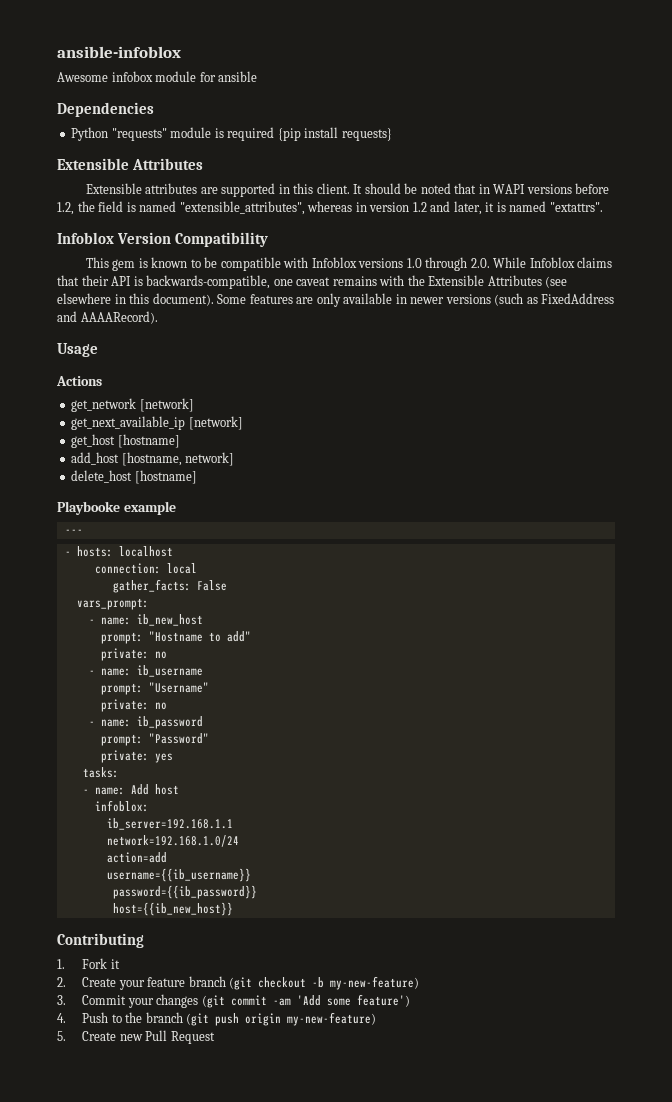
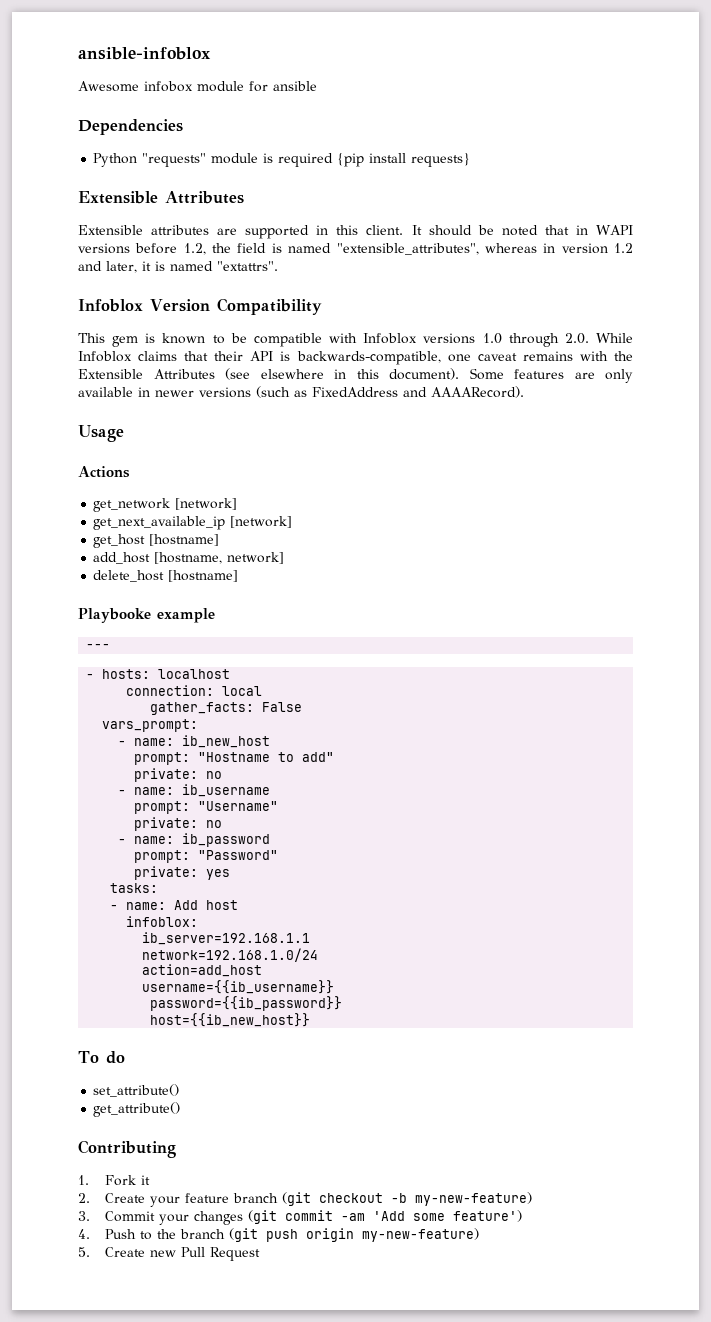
- action=add
+ action=add_host
+ To do
+ set_attribute()
+ get_attribute()

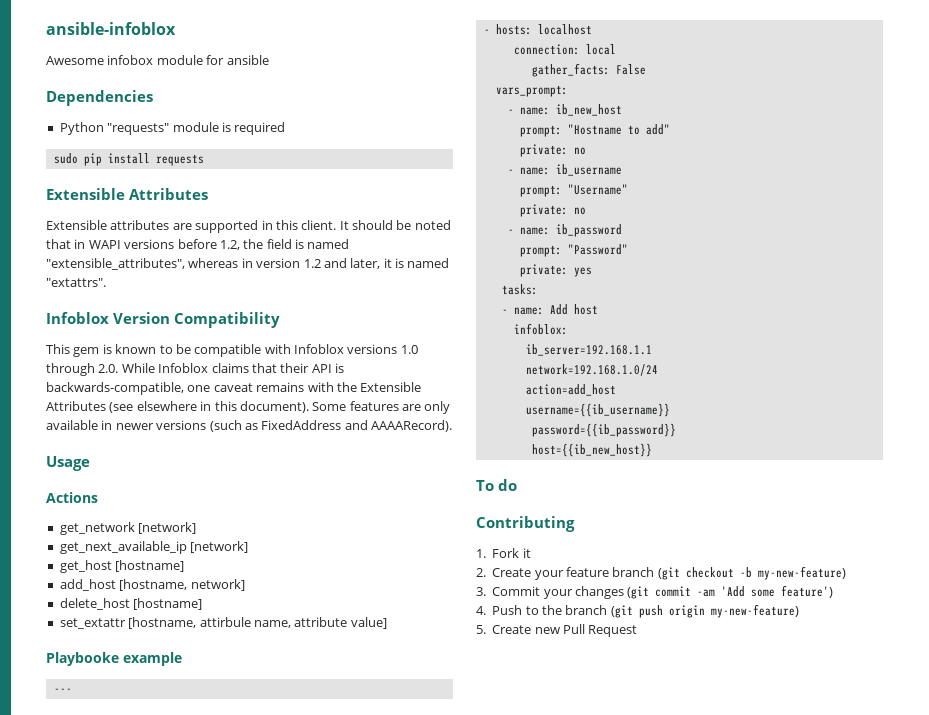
- Python "requests" module is required {pip install requests}
+ Python "requests" module is required
+ sudo pip install requests
+ set_extattr [hostname, attirbule name, attribute value]
- set_attribute()
- get_attribute()

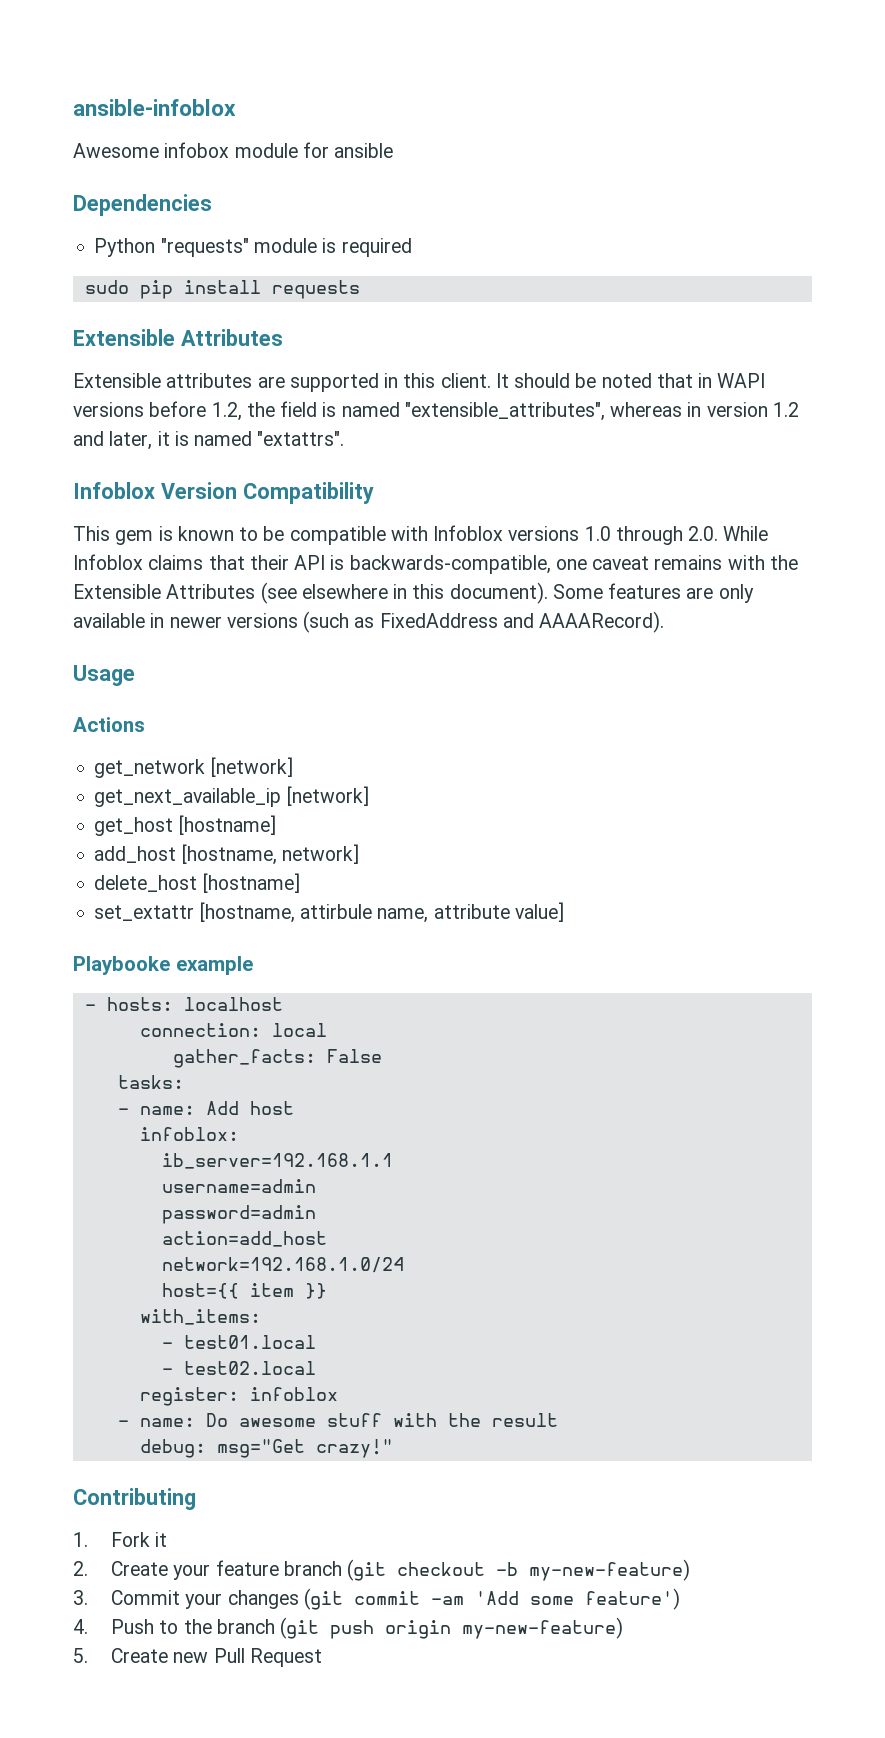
- ---
- vars_prompt:
- - name: ib_new_host
- prompt: "Hostname to add"
- private: no
- - name: ib_username
- prompt: "Username"
- private: no
- - name: ib_password
- prompt: "Password"
- private: yes
- network=192.168.1.0/24
+ username=admin
+ password=admin
- username={{ib_username}}
- password={{ib_password}}
- host={{ib_new_host}}
- To do
+ network=192.168.1.0/24
+ host={{ item }}
+ with_items:
+ - test01.local
+ - test02.local
+ register: infoblox
+ - name: Do awesome stuff with the result
+ debug: msg="Get crazy!"

